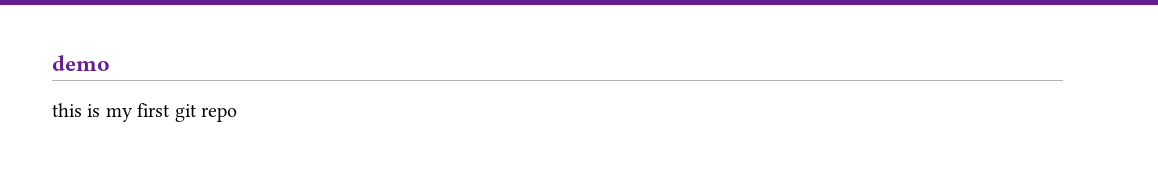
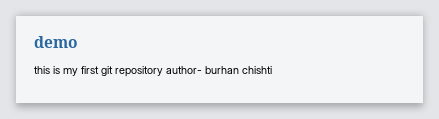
- this is my first git repo
+ this is my first git repository author- burhan chishti

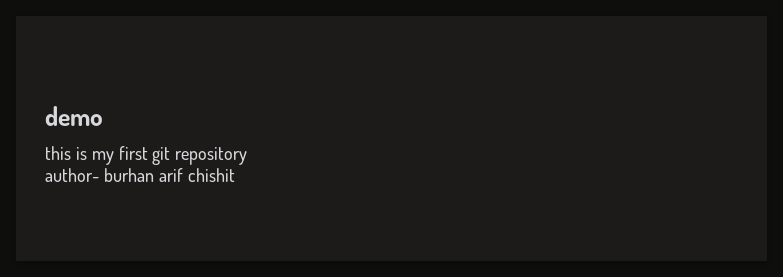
- this is my first git repository author- burhan chishti
+ this is my first git repository
+ author- burhan arif chishit

